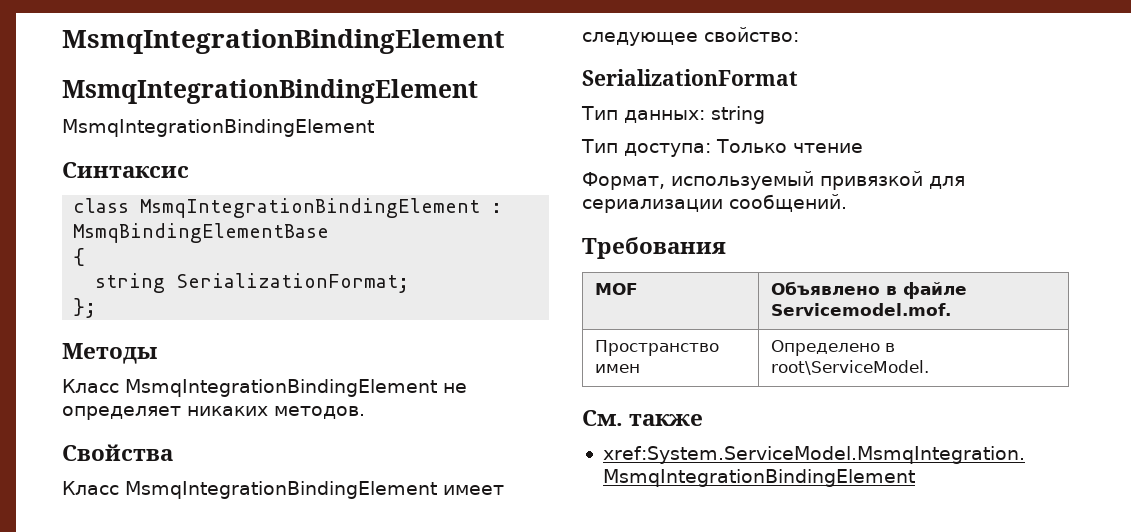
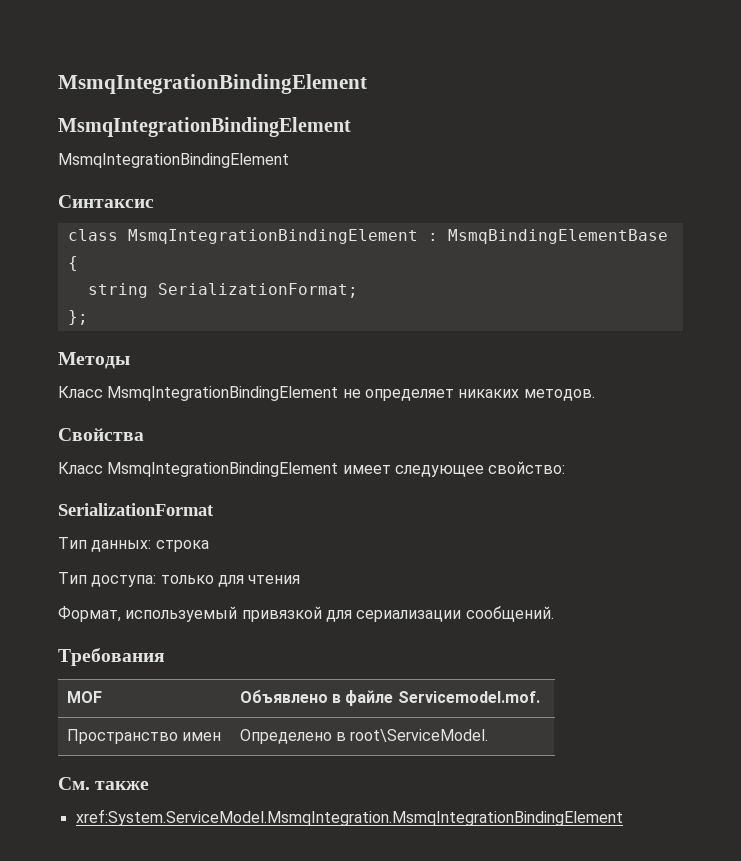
- Тип данных: string
+ Тип данных: строка
- Тип доступа: Только чтение
+ Тип доступа: только для чтения

